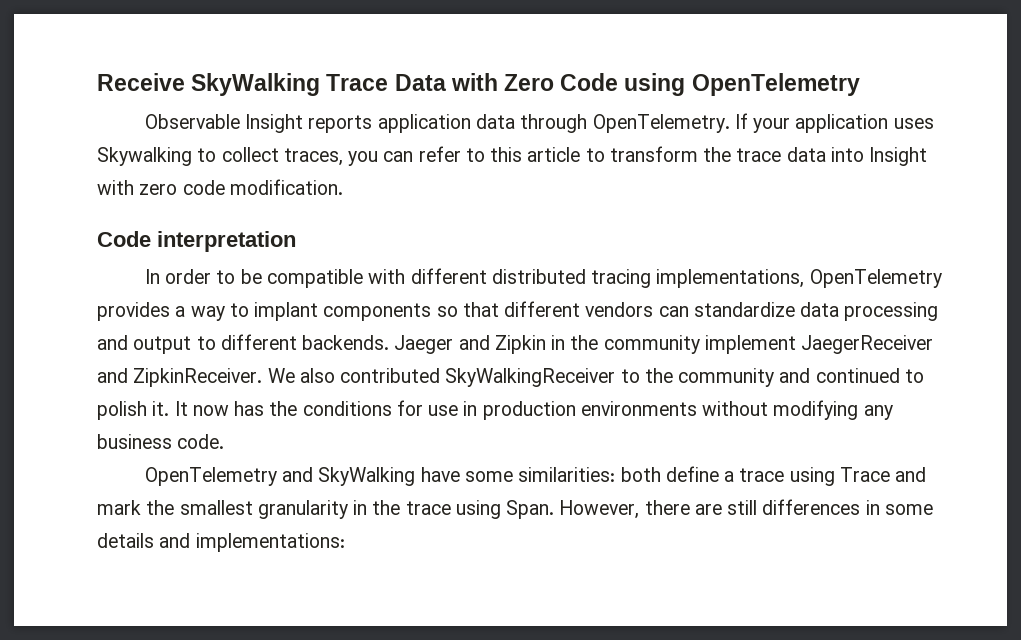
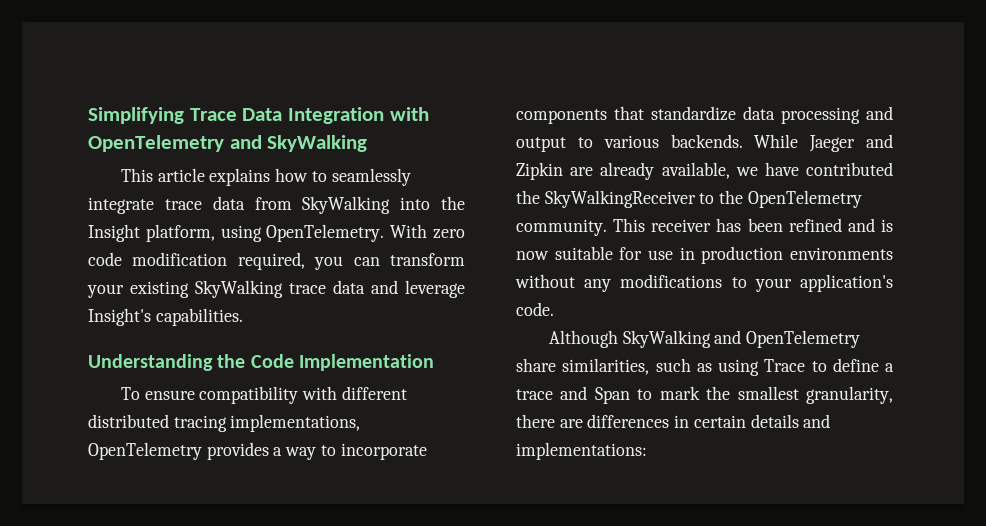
- Receive SkyWalking Trace Data with Zero Code using OpenTelemetry
- Observable Insight reports application data through OpenTelemetry. If your application uses Skywalking to collect traces, you can refer to this article to transform the trace data into Insight with zero code modification.
- Code interpretation
- In order to be compatible with different distributed tracing implementations, OpenTelemetry provides a way to implant components so that different vendors can standardize data processing and output to different backends. Jaeger and Zipkin in the community implement JaegerReceiver and ZipkinReceiver. We also contributed SkyWalkingReceiver to the community and continued to polish it. It now has the conditions for use in production environments without modifying any business code.
- OpenTelemetry and SkyWalking have some similarities: both define a trace using Trace and mark the smallest granularity in the trace using Span. However, there are still differences in some details and implementations:
+ Simplifying Trace Data Integration with OpenTelemetry and SkyWalking
+ This article explains how to seamlessly integrate trace data from SkyWalking into the Insight platform, using OpenTelemetry. With zero code modification required, you can transform your existing SkyWalking trace data and leverage Insight's capabilities.
+ Understanding the Code Implementation
+ To ensure compatibility with different distributed tracing implementations, OpenTelemetry provides a way to incorporate components that standardize data processing and output to various backends. While Jaeger and Zipkin are already available, we have contributed the SkyWalkingReceiver to the OpenTelemetry community. This receiver has been refined and is now suitable for use in production environments without any modifications to your application's code.
+ Although SkyWalking and OpenTelemetry share similarities, such as using Trace to define a trace and Span to mark the smallest granularity, there are differences in certain details and implementations:

